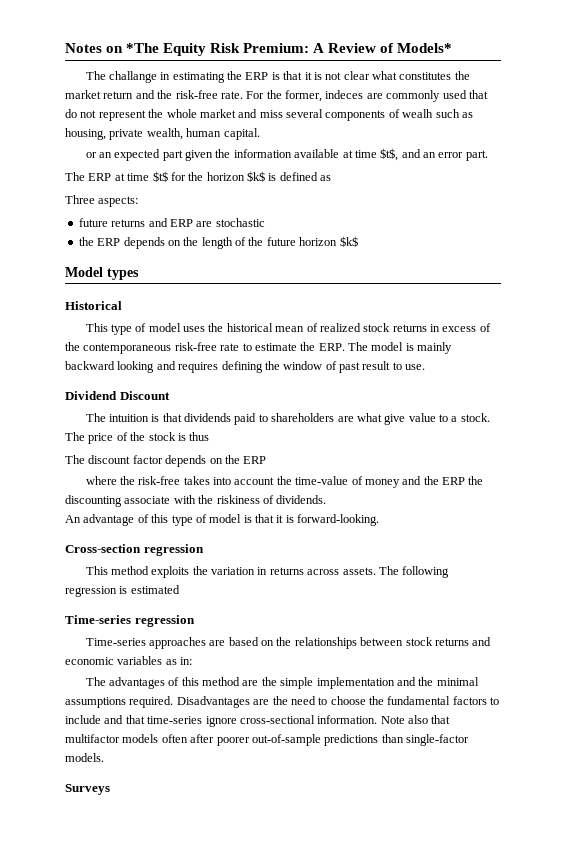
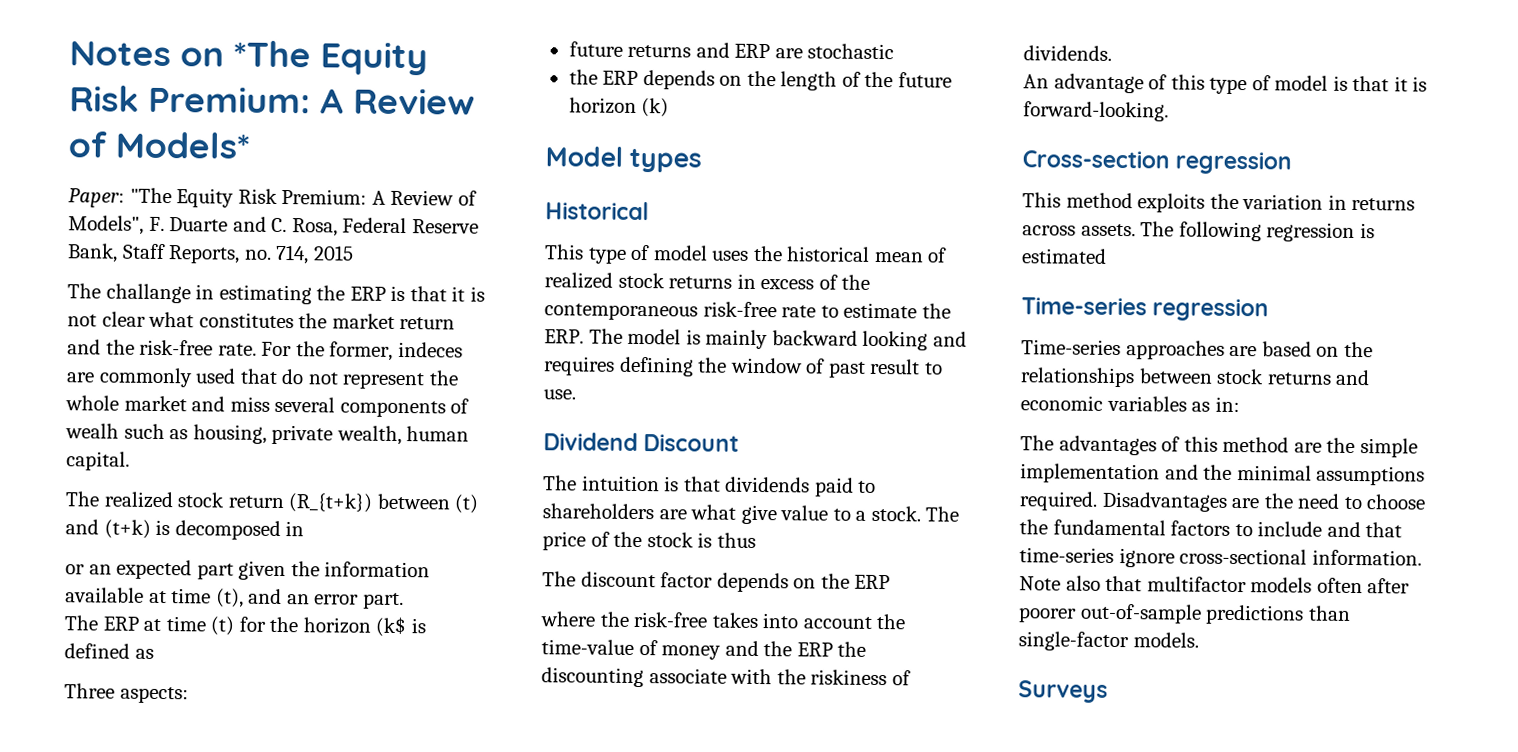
+ Paper: "The Equity Risk Premium: A Review of Models", F. Duarte and C. Rosa, Federal Reserve Bank, Staff Reports, no. 714, 2015
+ The realized stock return (R_{t+k}) between (t) and (t+k) is decomposed in
- or an expected part given the information available at time $t$, and an error part.
+ or an expected part given the information available at time (t), and an error part.
- The ERP at time $t$ for the horizon $k$ is defined as
+ The ERP at time (t) for the horizon (k$ is defined as
- the ERP depends on the length of the future horizon $k$
+ the ERP depends on the length of the future horizon (k)

